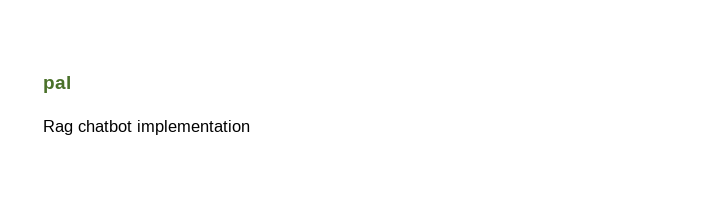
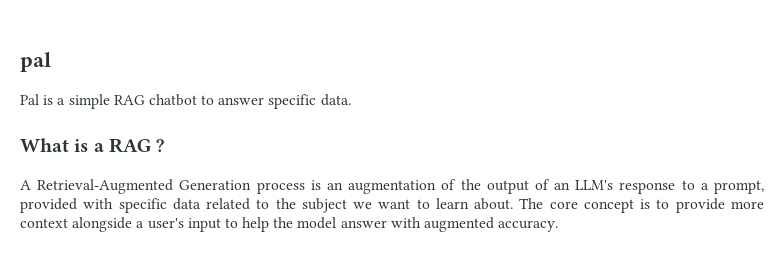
- Rag chatbot implementation
+ Pal is a simple RAG chatbot to answer specific data.
+ What is a RAG ?
+ A Retrieval-Augmented Generation process is an augmentation of the output of an LLM's response to a prompt, provided with specific data related to the subject we want to learn about. The core concept is to provide more context alongside a user's input to help the model answer with augmented accuracy.

